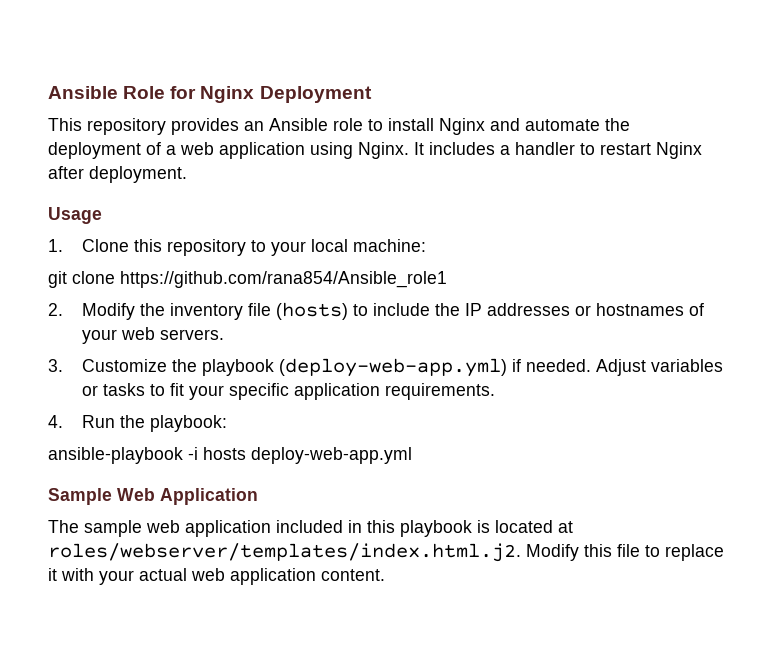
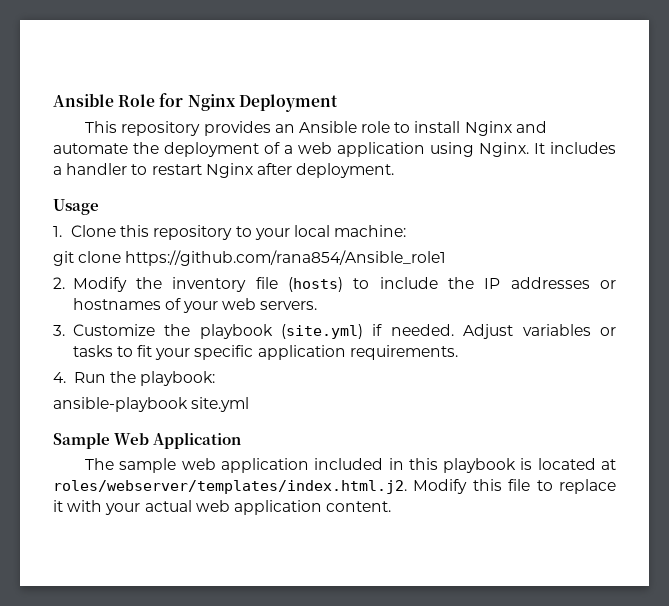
- 3. Customize the playbook (deploy-web-app.yml) if needed.
+ 3. Customize the playbook (site.yml) if needed.
- ansible-playbook -i hosts deploy-web-app.yml
+ ansible-playbook site.yml

